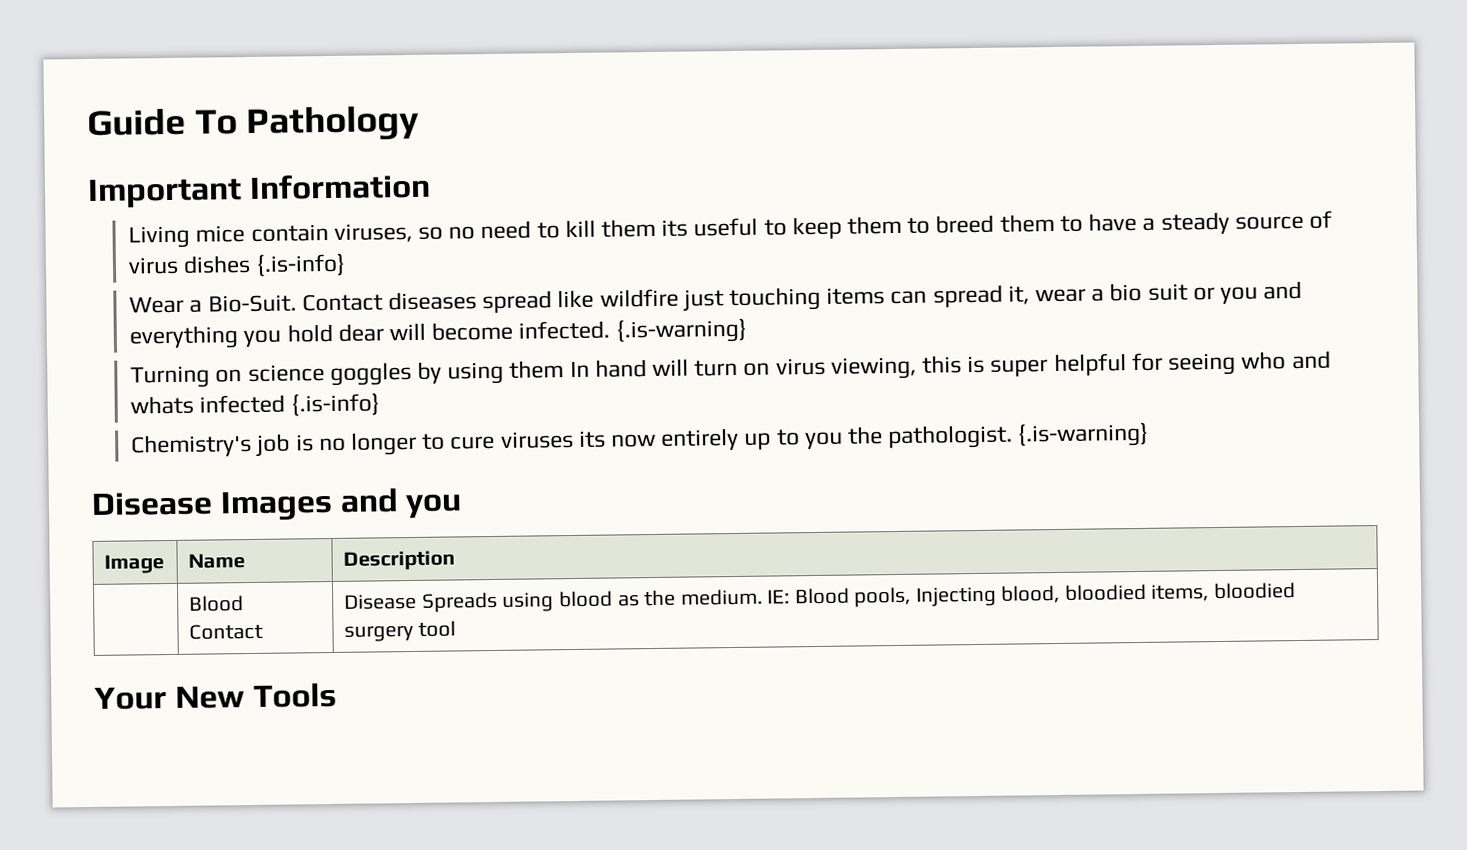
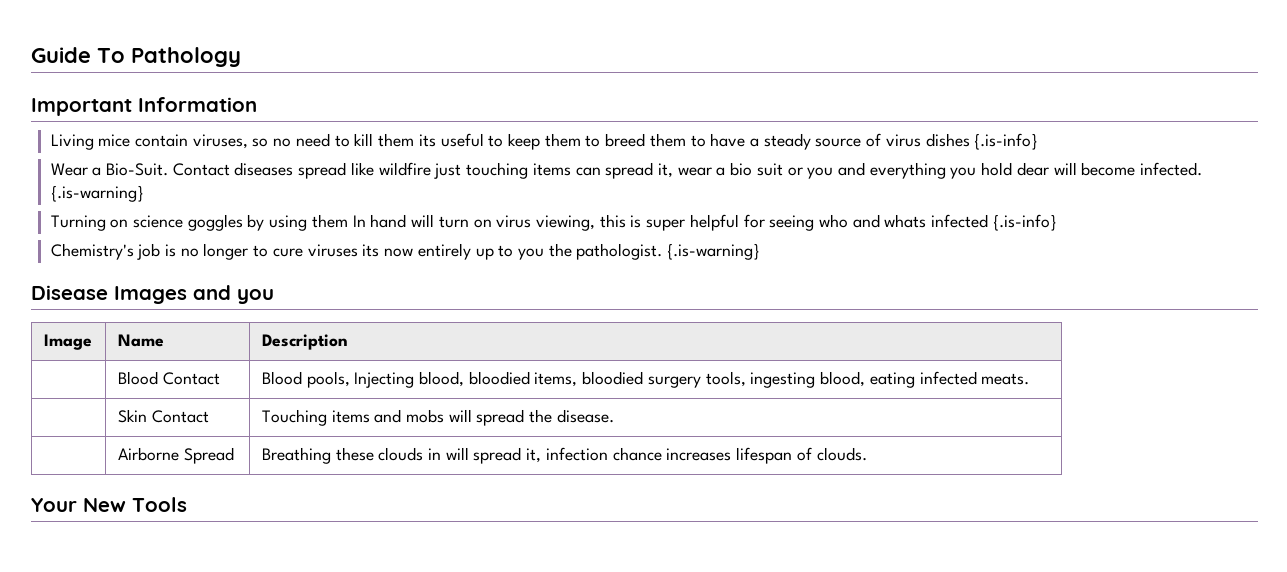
- | Blood Contact | Disease Spreads using blood as the medium. IE: Blood pools, Injecting blood, bloodied items, bloodied surgery tool
+ | Blood Contact | Blood pools, Injecting blood, bloodied items, bloodied surgery tools, ingesting blood, eating infected meats.
+ | Skin Contact | Touching items and mobs will spread the disease.
+ | Airborne Spread | Breathing these clouds in will spread it, infection chance increases lifespan of clouds.

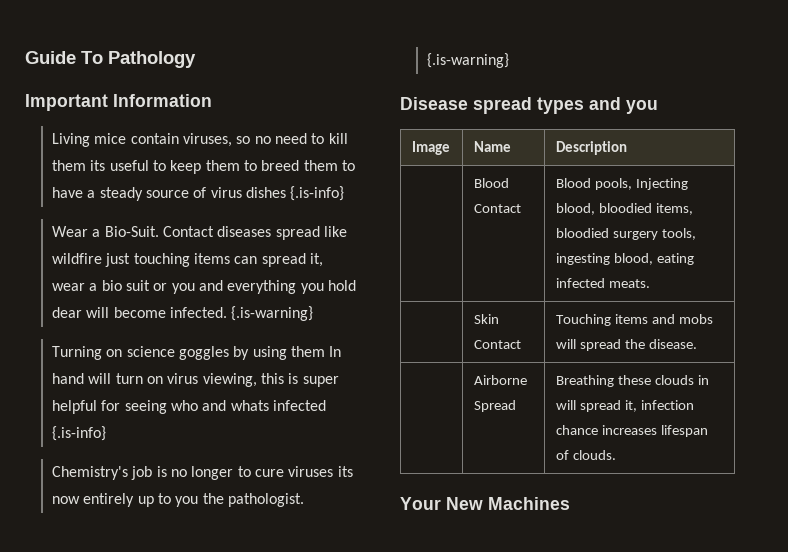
- Disease Images and you
+ Disease spread types and you
- Your New Tools
+ Your New Machines

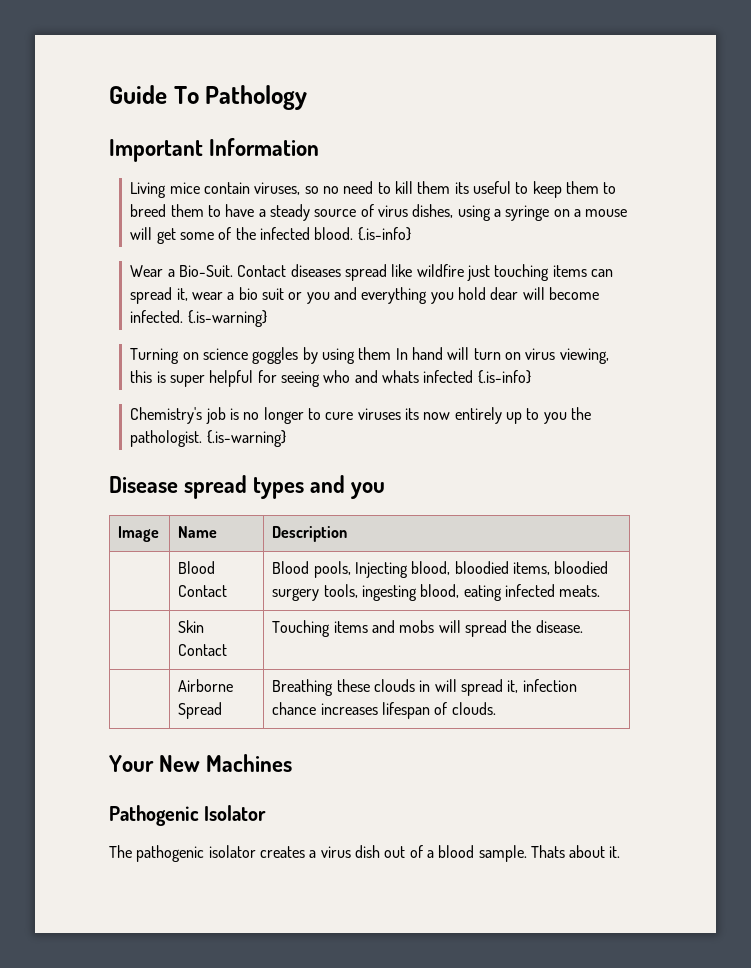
- Living mice contain viruses, so no need to kill them its useful to keep them to breed them to have a steady source of virus dishes {.is-info}
+ Living mice contain viruses, so no need to kill them its useful to keep them to breed them to have a steady source of virus dishes, using a syringe on a mouse will get some of the infected blood. {.is-info}
+ Pathogenic Isolator
+ The pathogenic isolator creates a virus dish out of a blood sample. Thats about it.

